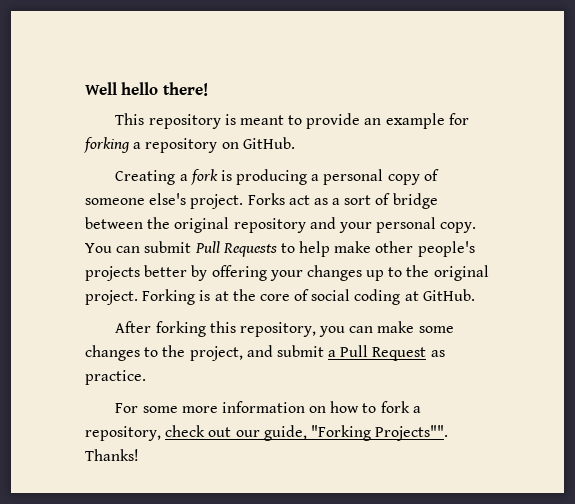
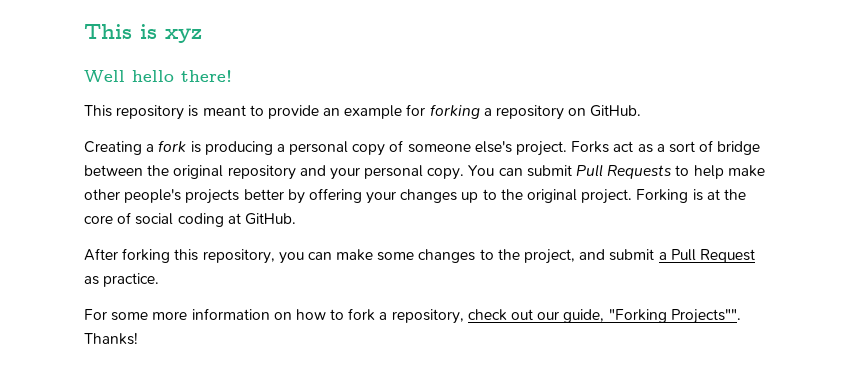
+ This is xyz

